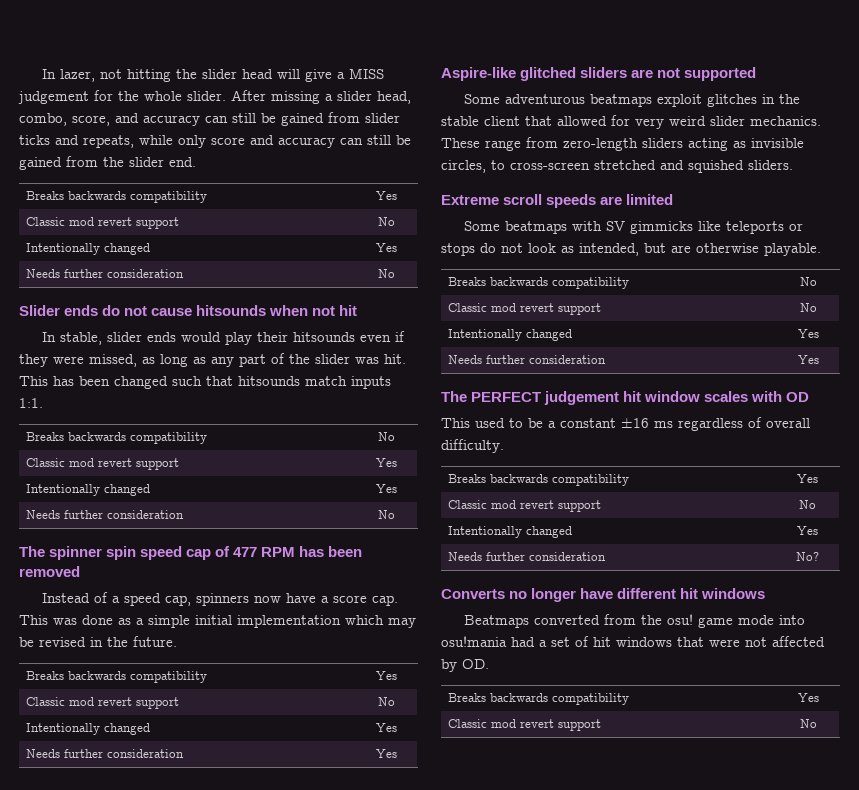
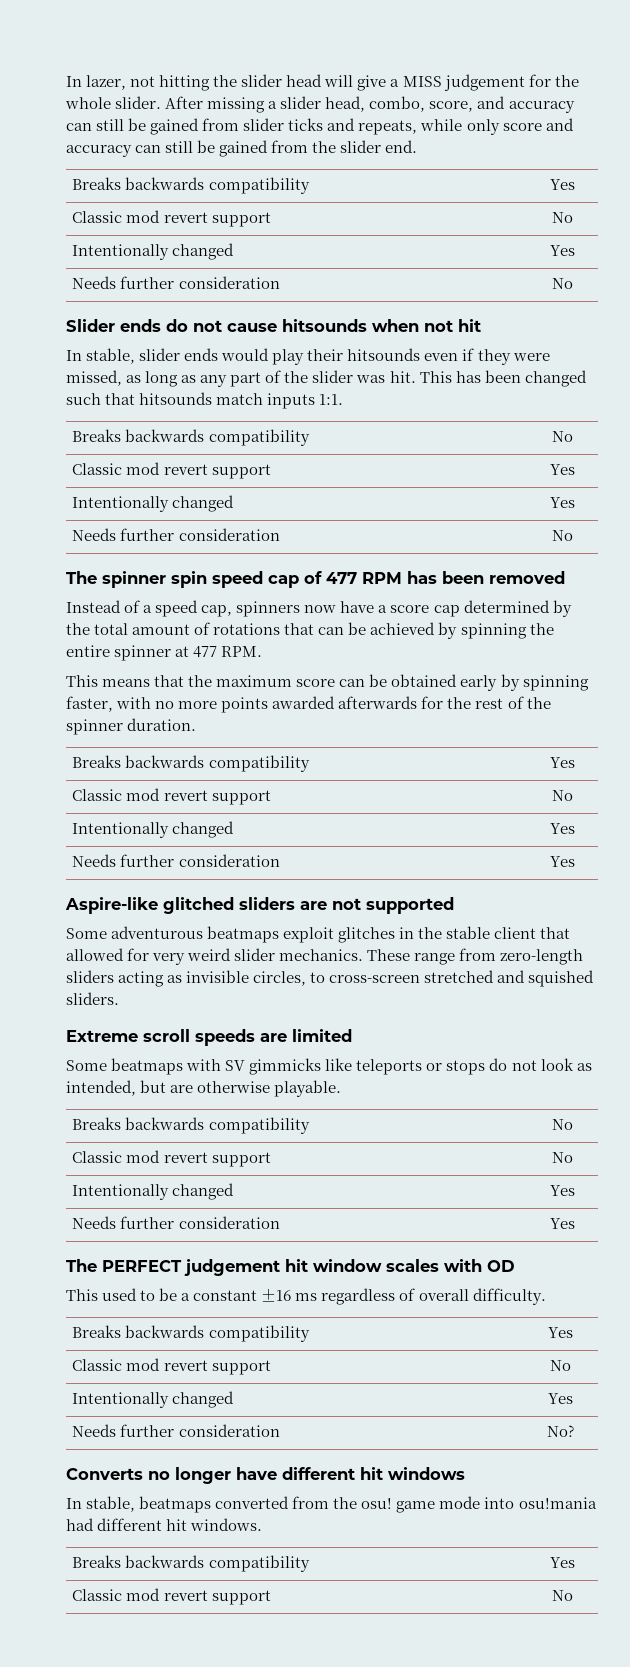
- Instead of a speed cap, spinners now have a score cap. This was done as a simple initial implementation which may be revised in the future.
+ Instead of a speed cap, spinners now have a score cap determined by the total amount of rotations that can be achieved by spinning the entire spinner at 477 RPM.
+ This means that the maximum score can be obtained early by spinning faster, with no more points awarded afterwards for the rest of the spinner duration.
- Beatmaps converted from the osu! game mode into osu!mania had a set of hit windows that were not affected by OD.
+ In stable, beatmaps converted from the osu! game mode into osu!mania had different hit windows.

